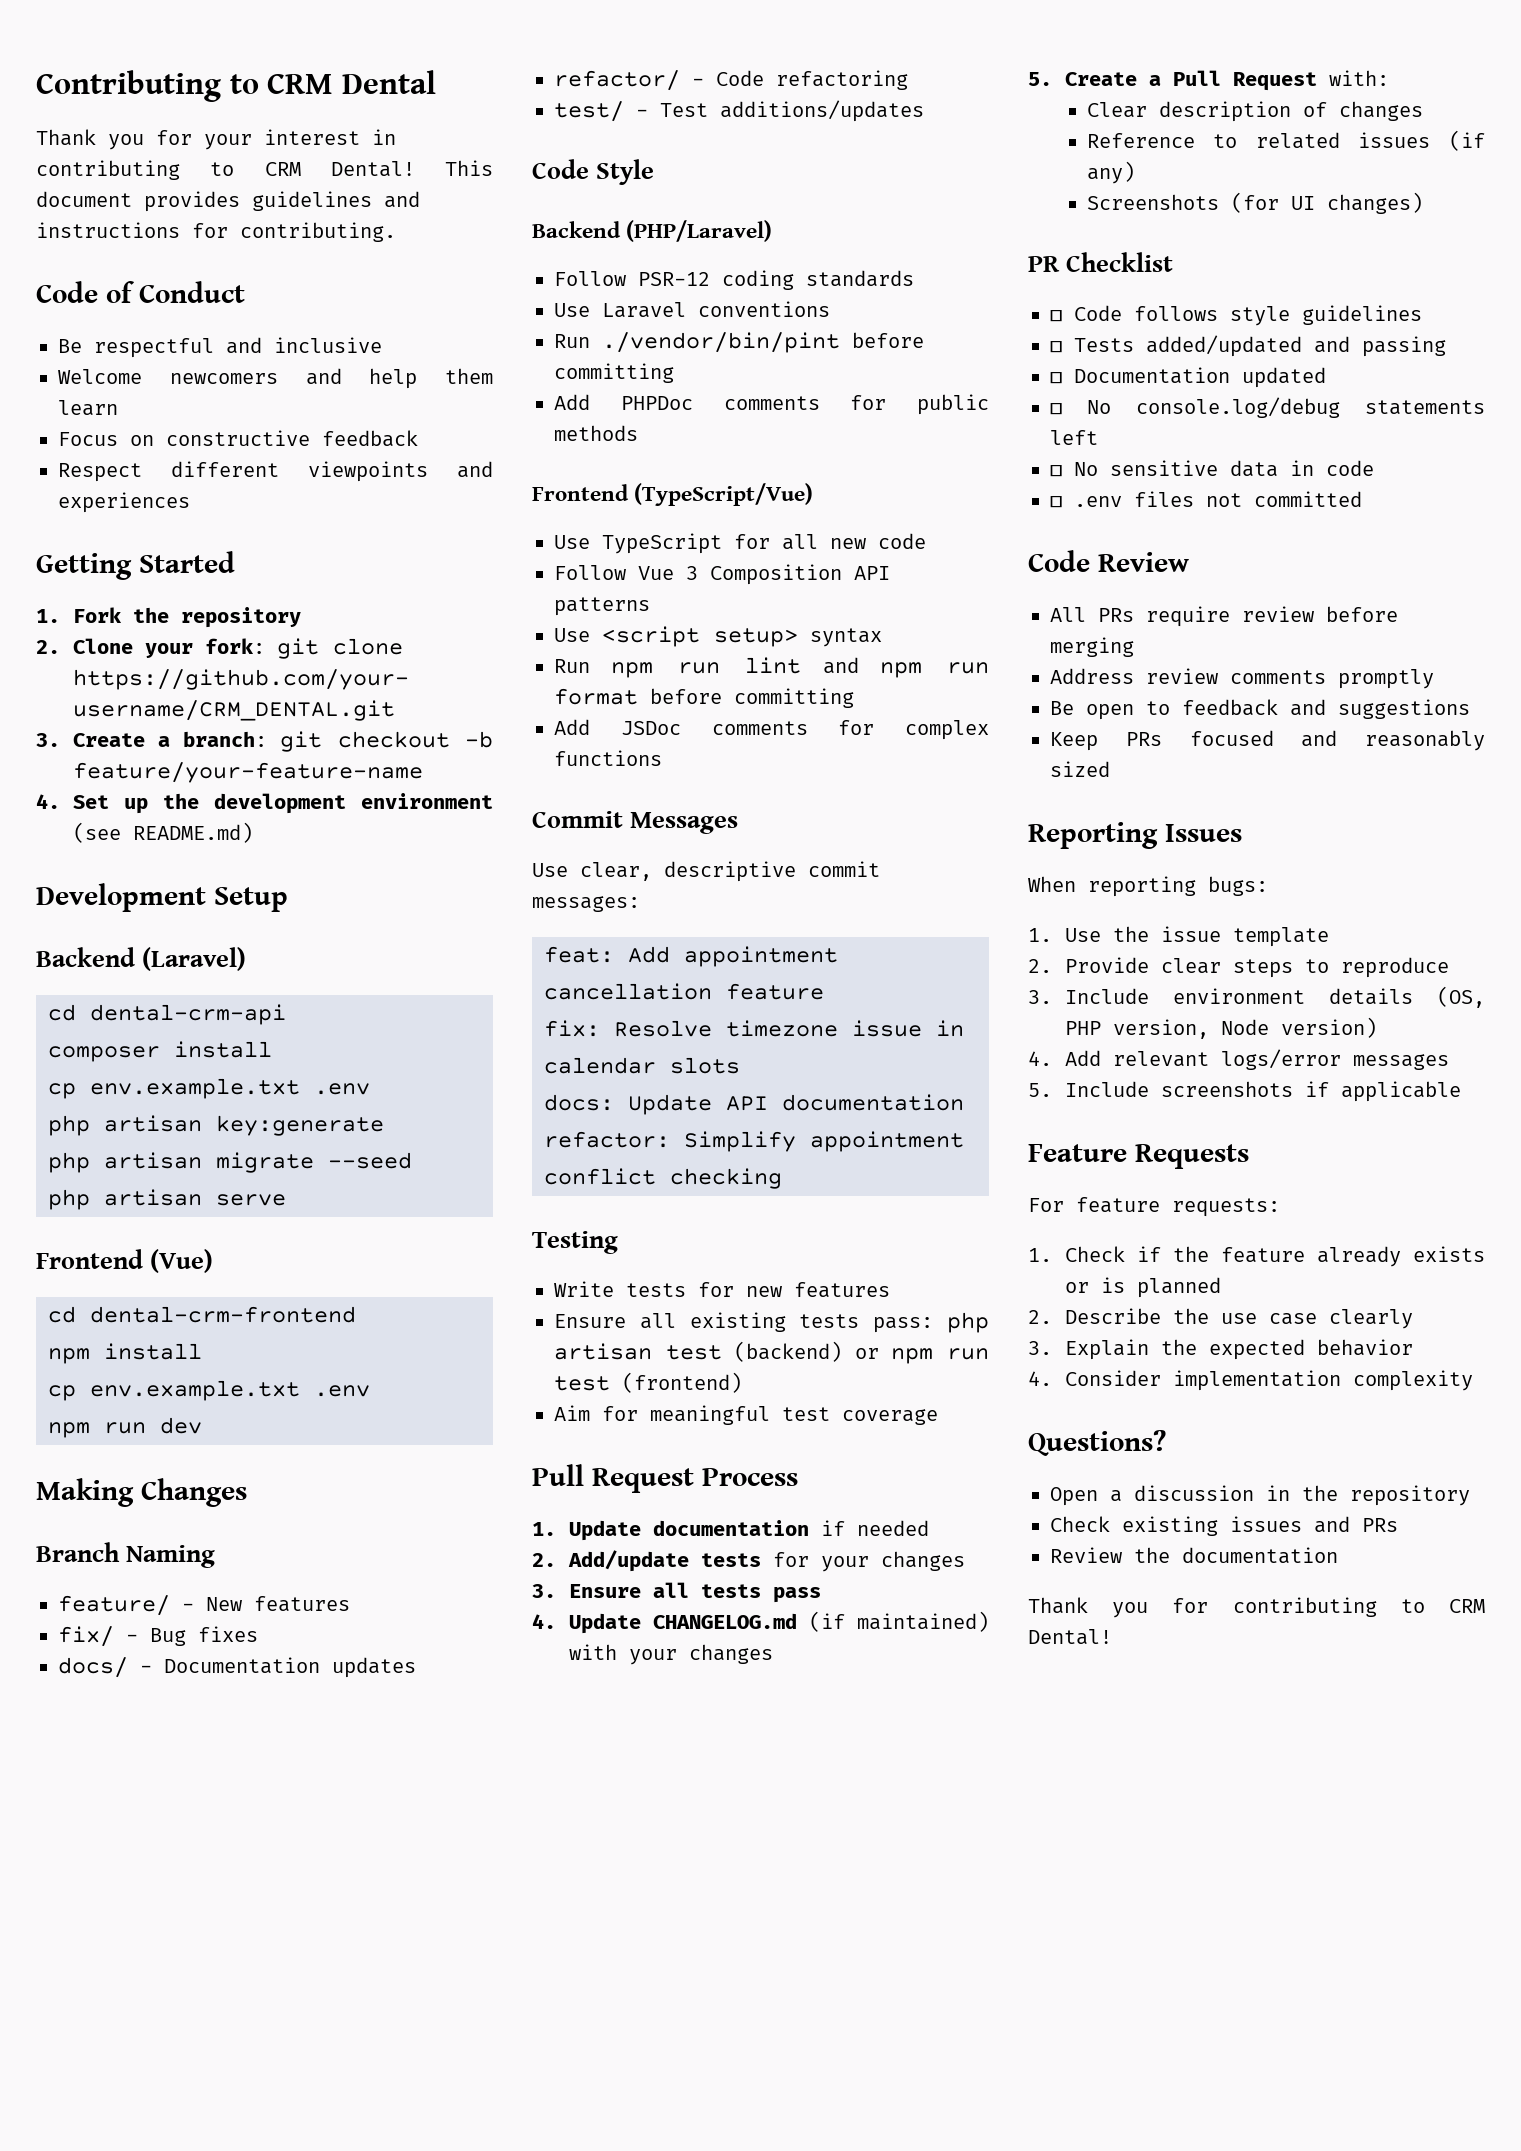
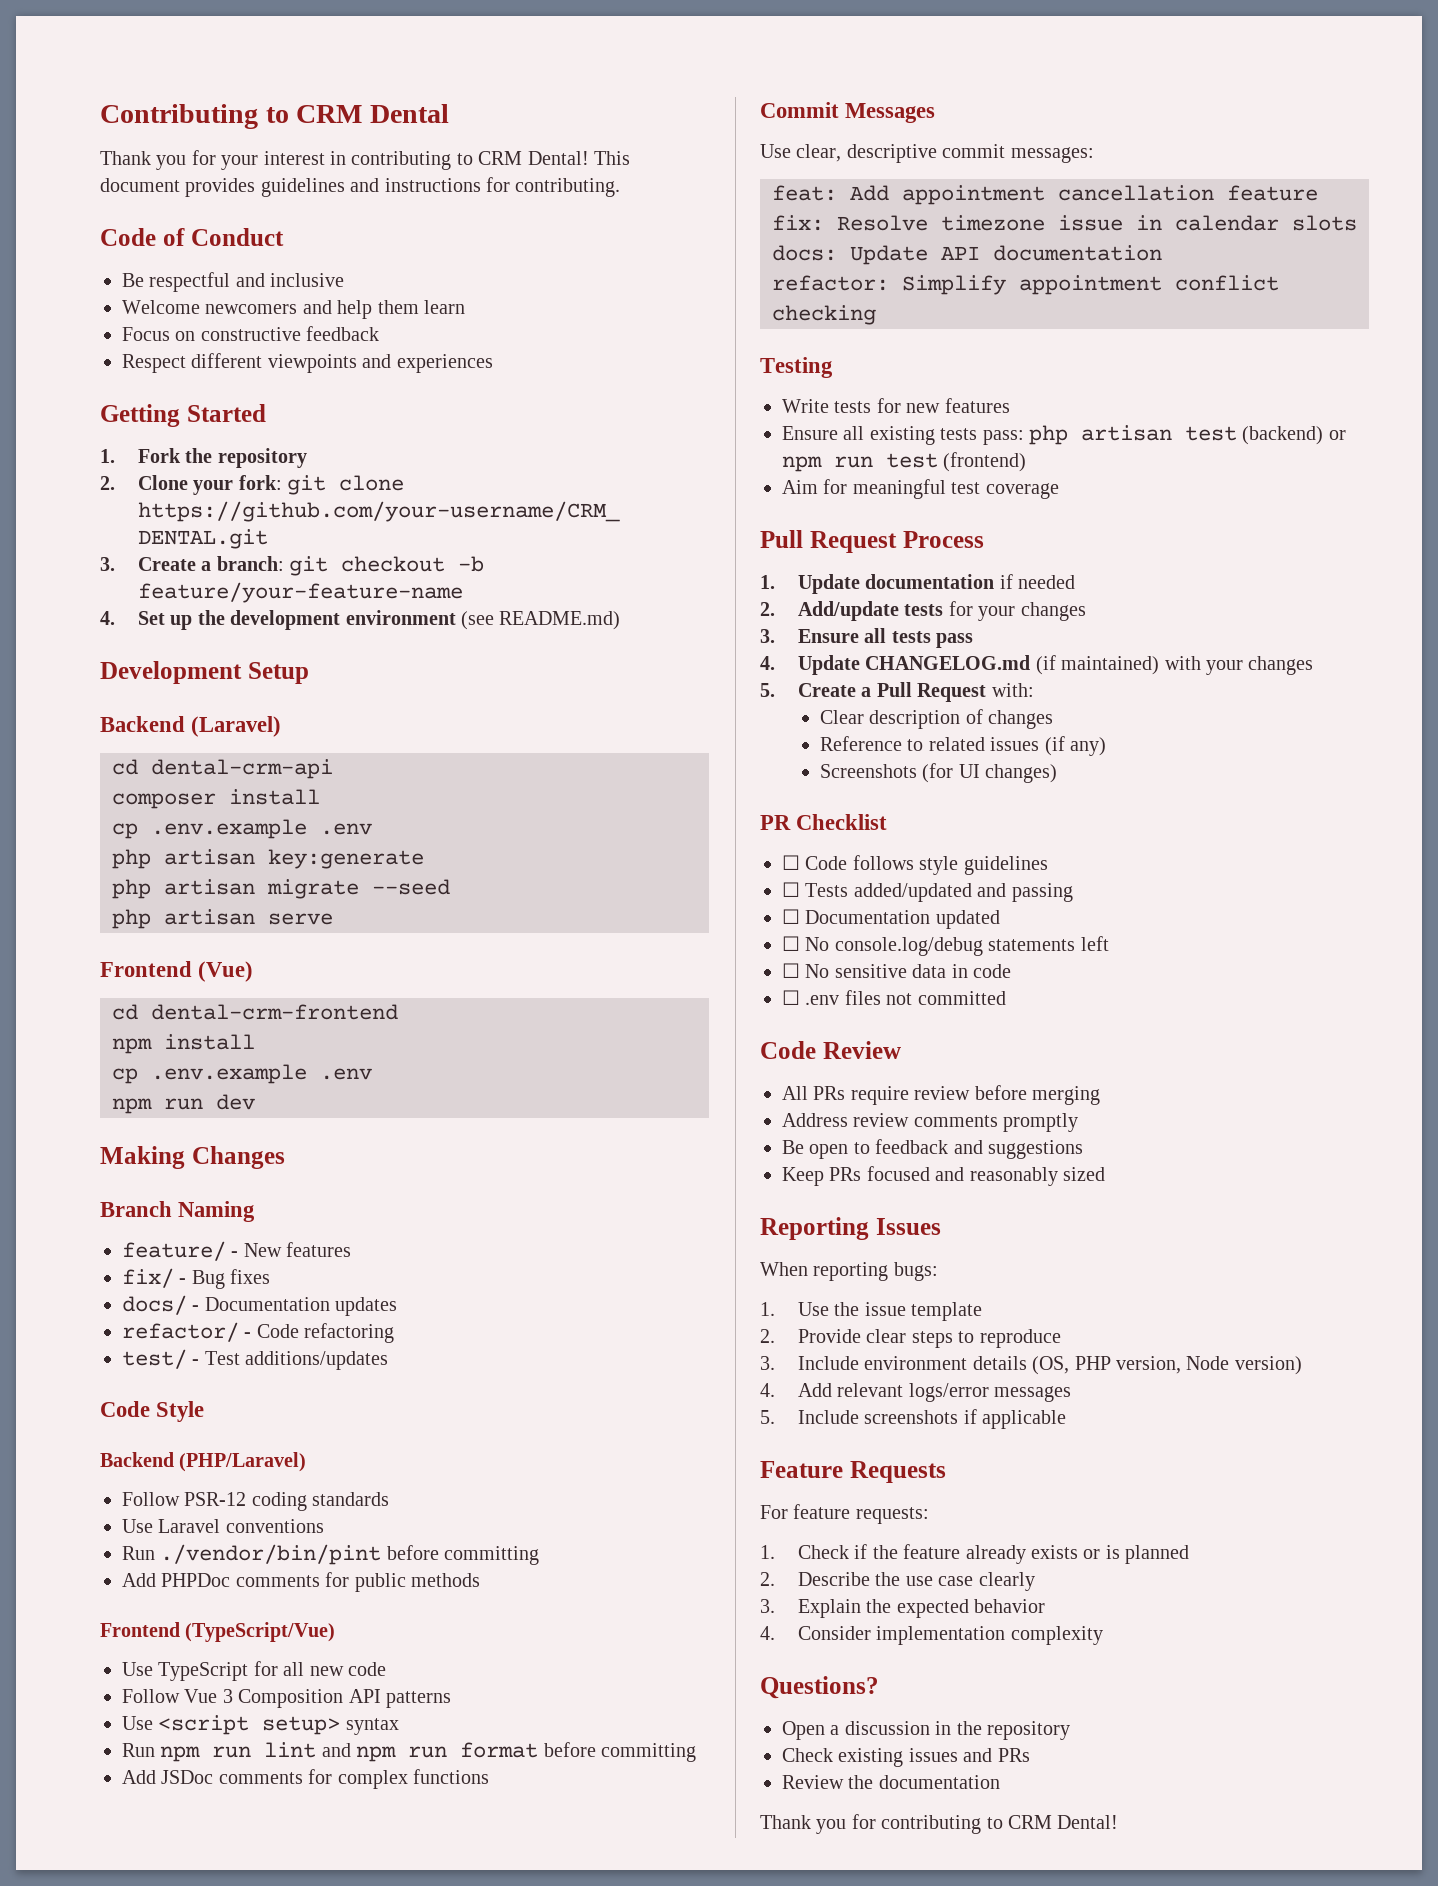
  composer install
- cp env.example.txt .env
+ cp .env.example .env
  npm install
- cp env.example.txt .env
+ cp .env.example .env

